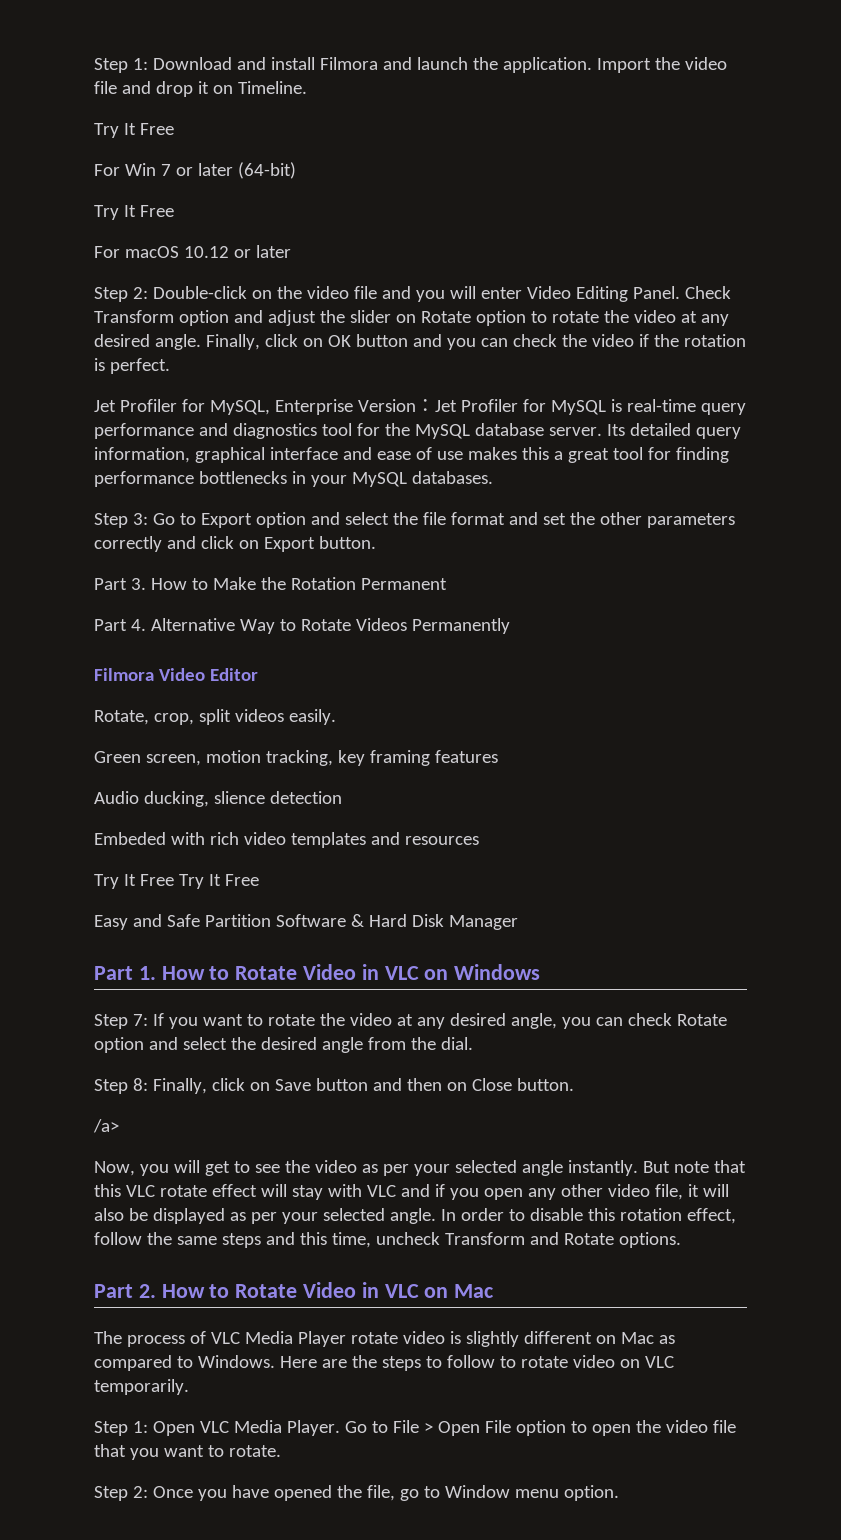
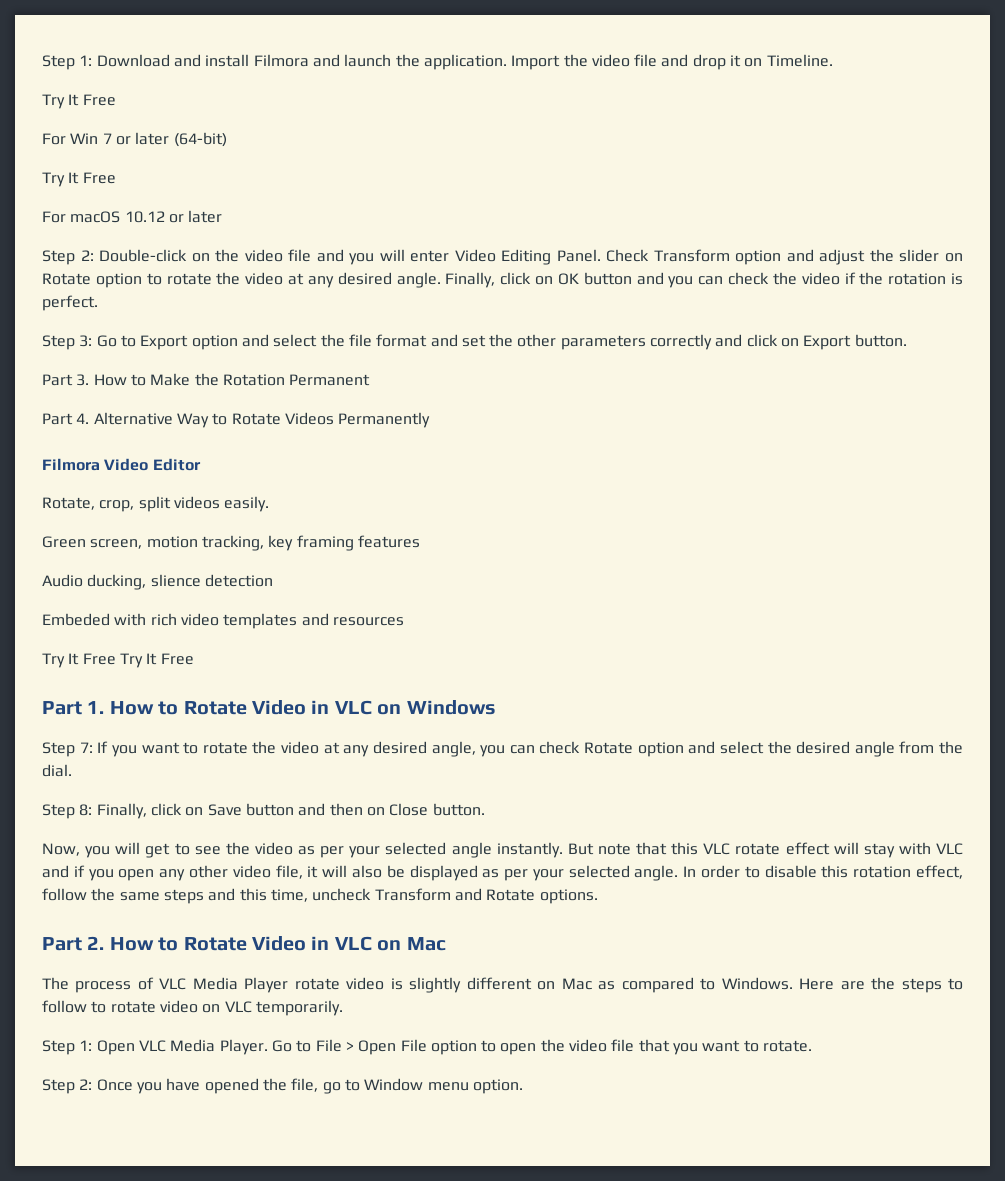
- Jet Profiler for MySQL, Enterprise Version：Jet Profiler for MySQL is real-time query performance and diagnostics tool for the MySQL database server. Its detailed query information, graphical interface and ease of use makes this a great tool for finding performance bottlenecks in your MySQL databases.
- Easy and Safe Partition Software & Hard Disk Manager
- /a>

